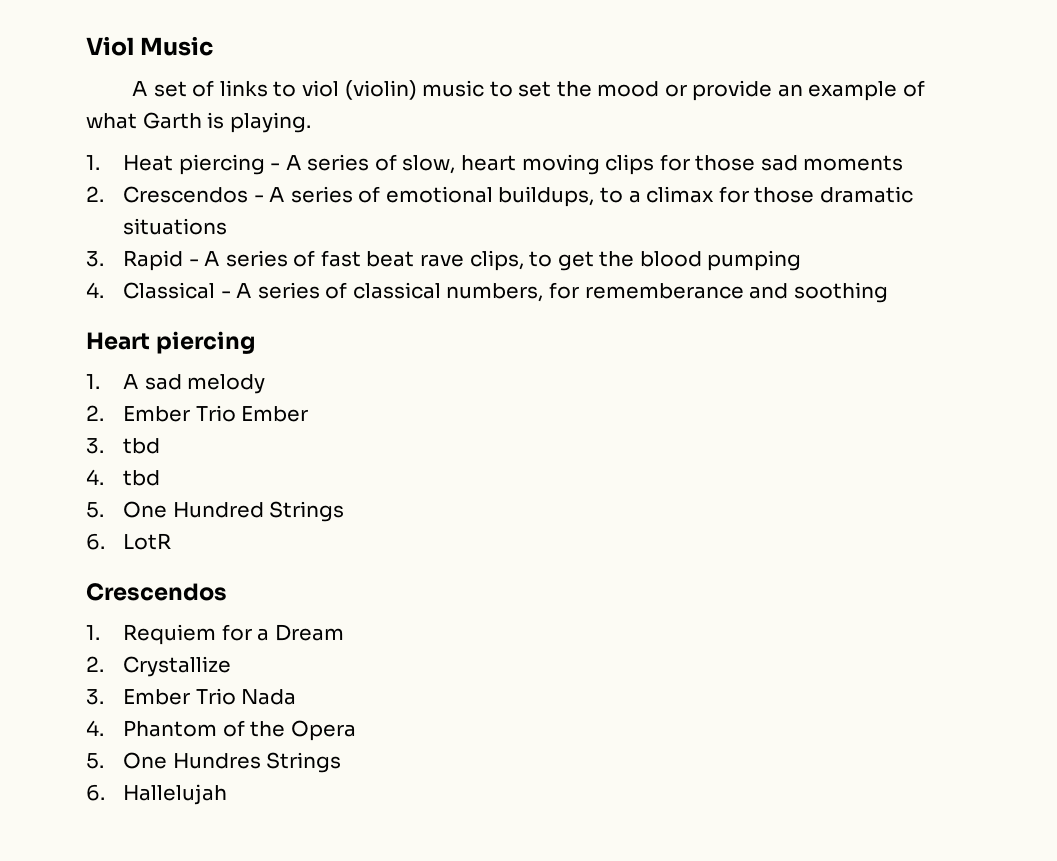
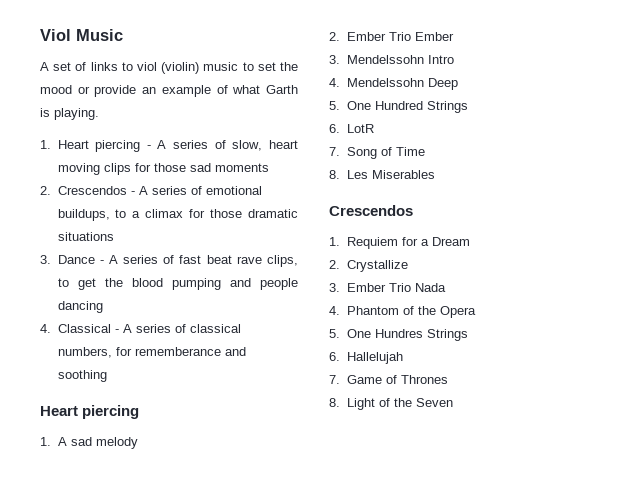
- 1. Heat piercing - A series of slow, heart moving clips for those sad moments
+ 1. Heart piercing - A series of slow, heart moving clips for those sad moments
- 3. Rapid - A series of fast beat rave clips, to get the blood pumping
+ 3. Dance - A series of fast beat rave clips, to get the blood pumping and people dancing
- 3. tbd
- 4. tbd
+ 3. Mendelssohn Intro
+ 4. Mendelssohn Deep
+ 7. Song of Time
+ 8. Les Miserables
+ 7. Game of Thrones
+ 8. Light of the Seven

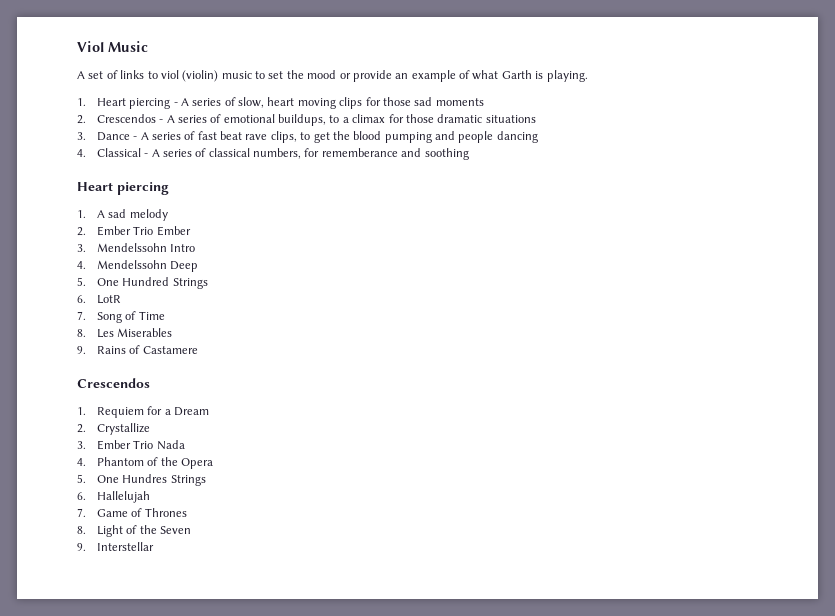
+ 9. Rains of Castamere
+ 9. Interstellar

